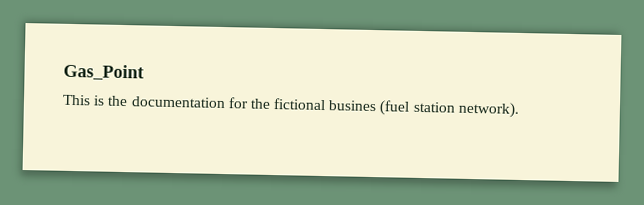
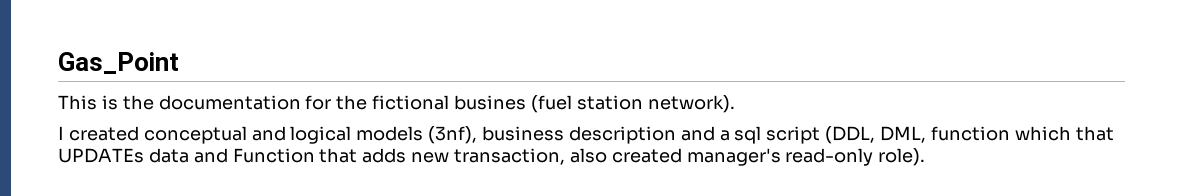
+ I created conceptual and logical models (3nf), business description and a sql script (DDL, DML, function which that UPDATEs data and Function that adds new transaction, also created manager's read-only role).

